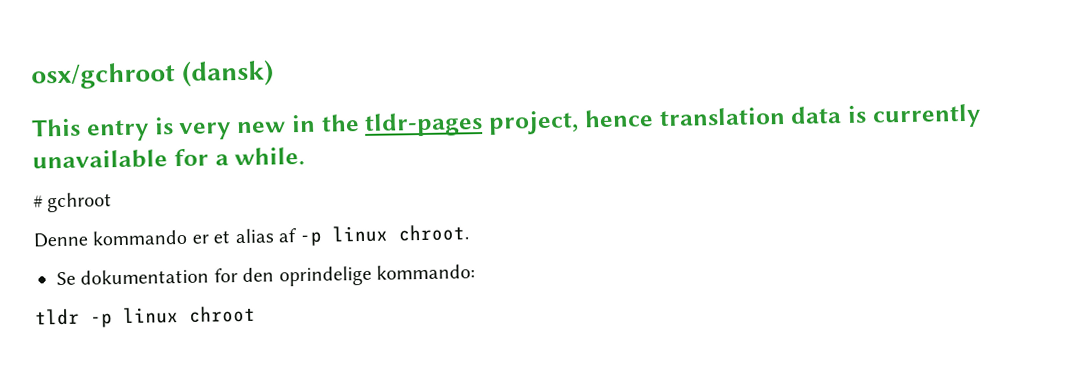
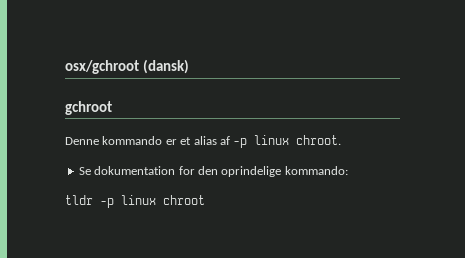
- This entry is very new in the tldr-pages project, hence translation data is currently unavailable for a while.
- # gchroot
+ gchroot

